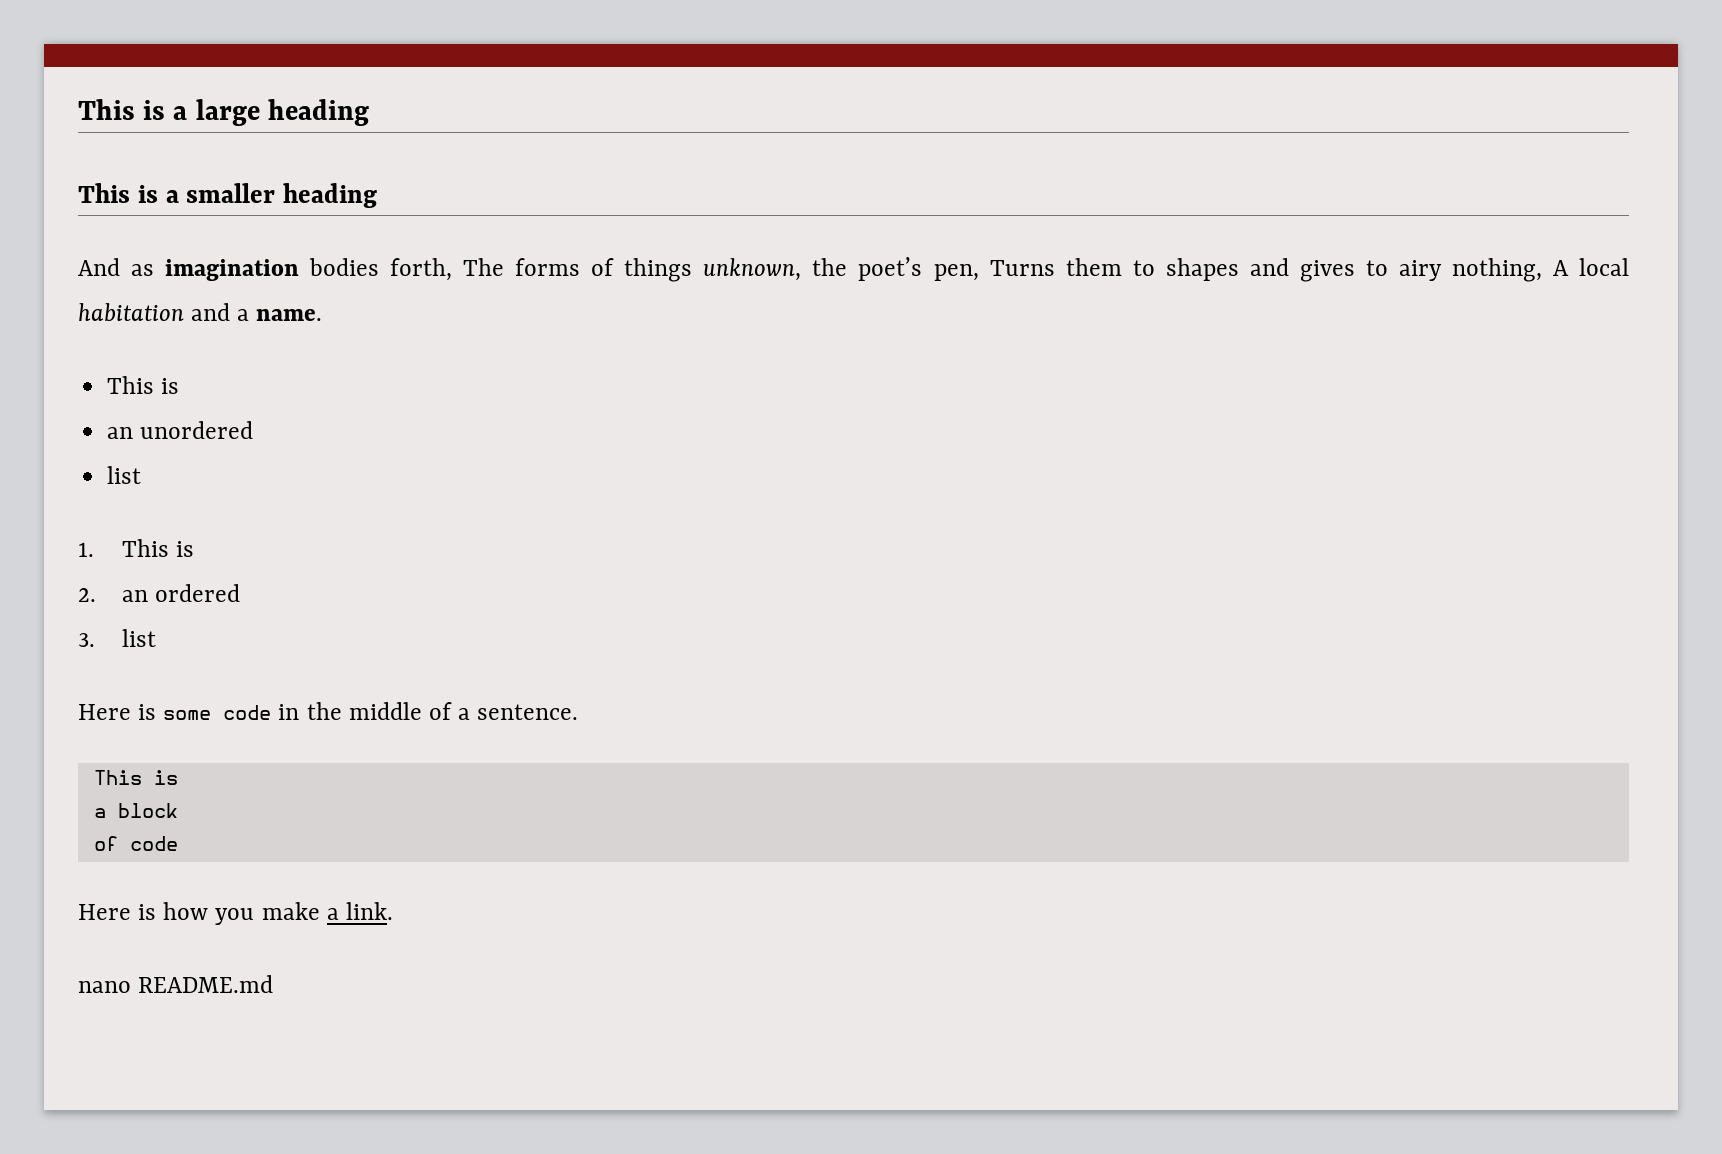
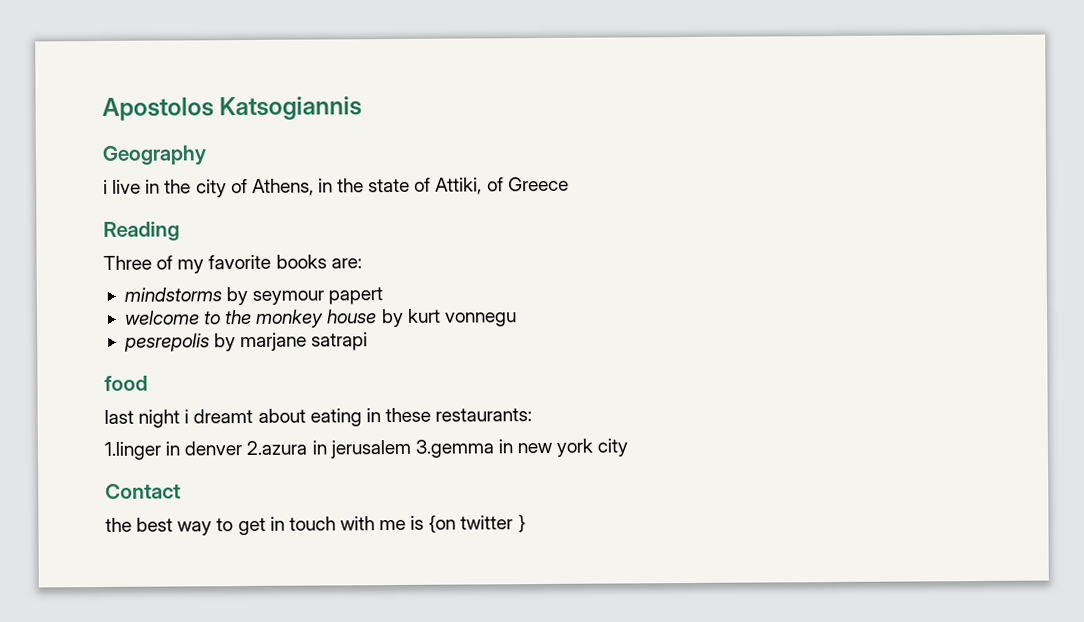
- This is a large heading
- This is a smaller heading
- And as imagination bodies forth, The forms of things unknown, the poet’s pen, Turns them to shapes and gives to airy nothing, A local habitation and a name.
- This is
- an unordered
- list
- 1. This is
- 2. an ordered
- 3. list
- Here is some code in the middle of a sentence.
- This is
- a block
- of code
- Here is how you make a link.
- nano README.md
+ Apostolos Katsogiannis
+ Geography
+ i live in the city of Athens, in the state of Attiki, of Greece
+ Reading
+ Three of my favorite books are:
+ mindstorms by seymour papert
+ welcome to the monkey house by kurt vonnegu
+ pesrepolis by marjane satrapi
+ food
+ last night i dreamt about eating in these restaurants:
+ 1.linger in denver 2.azura in jerusalem 3.gemma in new york city
+ Contact
+ the best way to get in touch with me is {on twitter }

